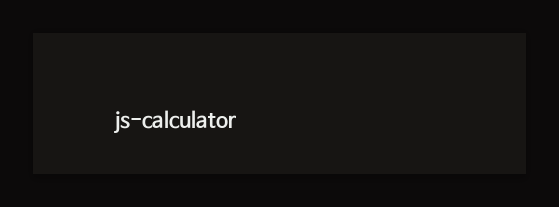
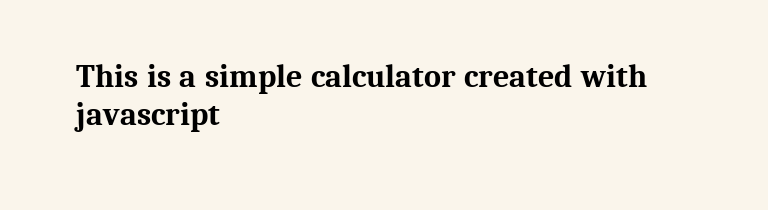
- js-calculator
+ This is a simple calculator created with javascript

